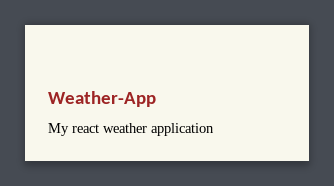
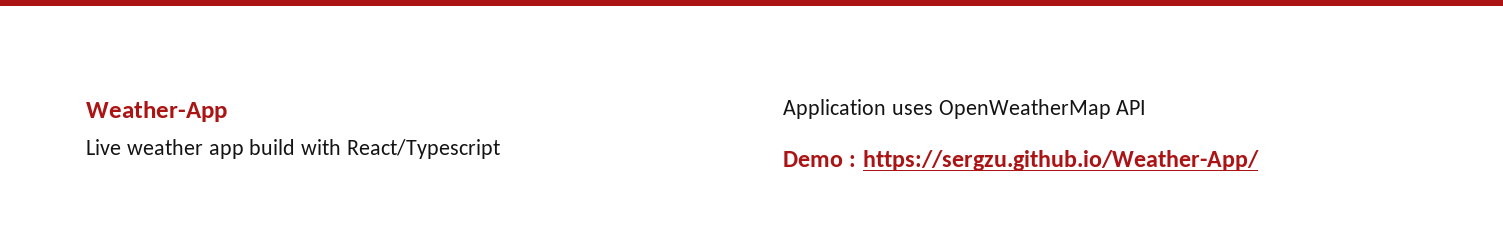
- My react weather application
+ Live weather app build with React/Typescript
+ Application uses OpenWeatherMap API
+ Demo : https://sergzu.github.io/Weather-App/

